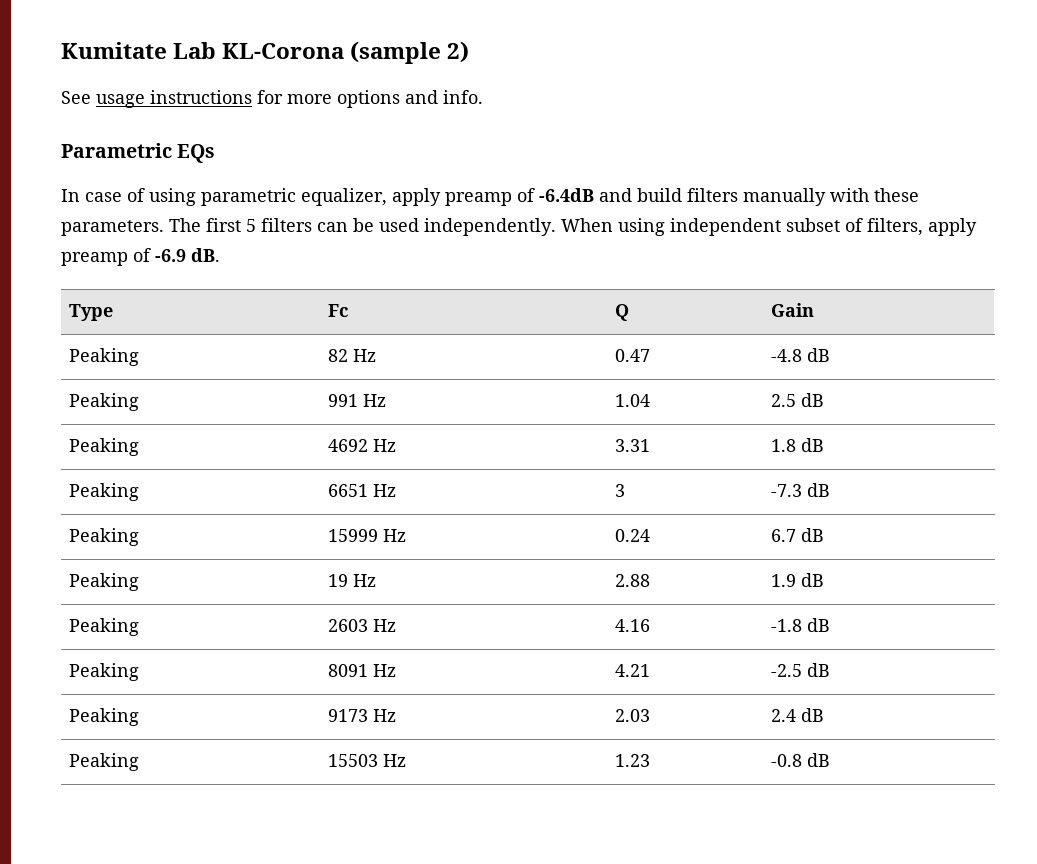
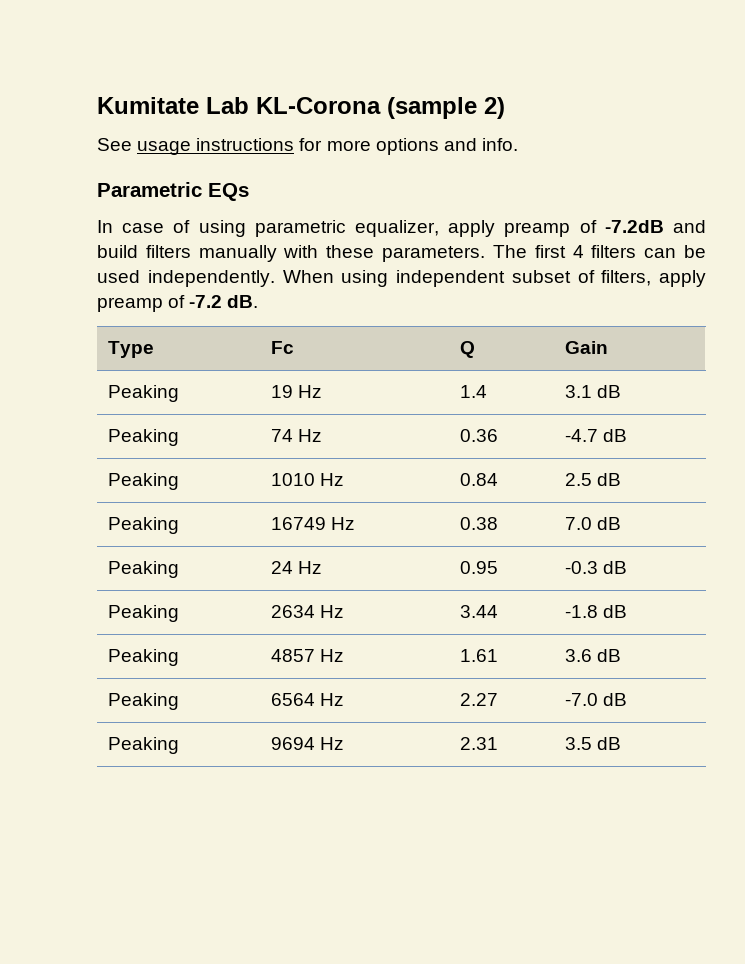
- In case of using parametric equalizer, apply preamp of -6.4dB and build filters manually with these parameters.
+ In case of using parametric equalizer, apply preamp of -7.2dB and build filters manually with these parameters.
- The first 5 filters can be used independently.
+ The first 4 filters can be used independently.
- When using independent subset of filters, apply preamp of -6.9 dB.
+ When using independent subset of filters, apply preamp of -7.2 dB.
- Peaking | 82 Hz | 0.47 | -4.8 dB
- Peaking | 991 Hz | 1.04 | 2.5 dB
+ Peaking | 19 Hz | 1.4 | 3.1 dB
+ Peaking | 74 Hz | 0.36 | -4.7 dB
+ Peaking | 1010 Hz | 0.84 | 2.5 dB
- Peaking | 4692 Hz | 3.31 | 1.8 dB
- Peaking | 6651 Hz | 3 | -7.3 dB
- Peaking | 15999 Hz | 0.24 | 6.7 dB
- Peaking | 19 Hz | 2.88 | 1.9 dB
- Peaking | 2603 Hz | 4.16 | -1.8 dB
+ Peaking | 16749 Hz | 0.38 | 7.0 dB
+ Peaking | 24 Hz | 0.95 | -0.3 dB
+ Peaking | 2634 Hz | 3.44 | -1.8 dB
- Peaking | 8091 Hz | 4.21 | -2.5 dB
- Peaking | 9173 Hz | 2.03 | 2.4 dB
- Peaking | 15503 Hz | 1.23 | -0.8 dB
+ Peaking | 4857 Hz | 1.61 | 3.6 dB
+ Peaking | 6564 Hz | 2.27 | -7.0 dB
+ Peaking | 9694 Hz | 2.31 | 3.5 dB

